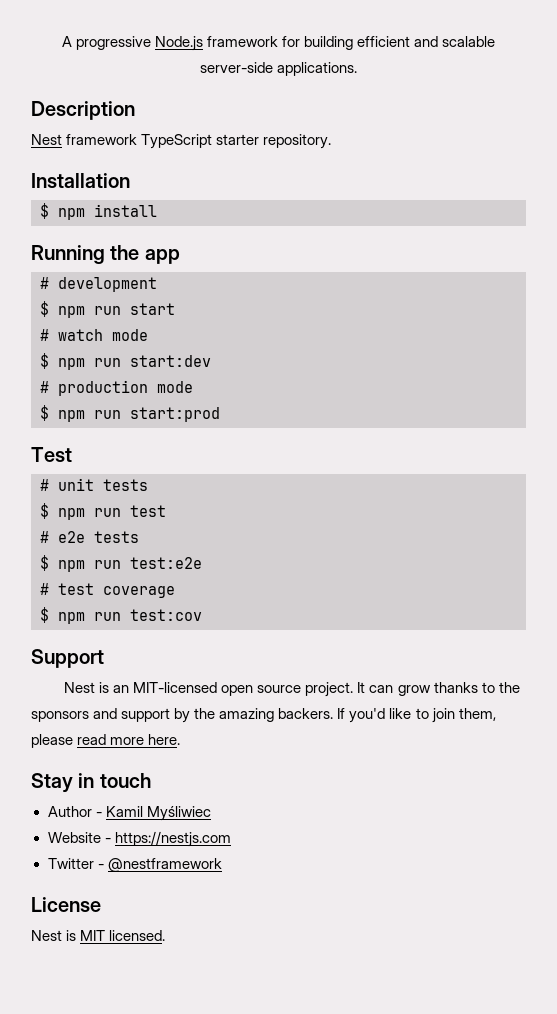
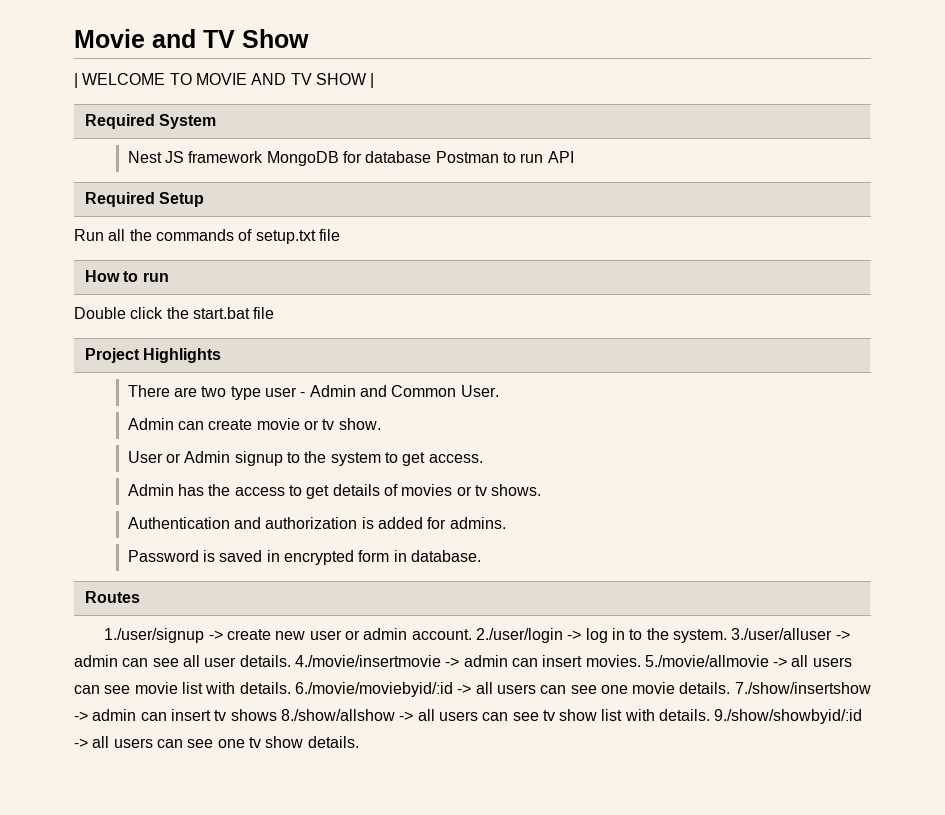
- A progressive Node.js framework for building efficient and scalable server-side applications.
- Description
- Nest framework TypeScript starter repository.
- Installation
- $ npm install
- Running the app
- # development
- $ npm run start
- # watch mode
- $ npm run start:dev
- # production mode
- $ npm run start:prod
- Test
- # unit tests
- $ npm run test
- # e2e tests
- $ npm run test:e2e
- # test coverage
- $ npm run test:cov
- Support
- Nest is an MIT-licensed open source project. It can grow thanks to the sponsors and support by the amazing backers. If you'd like to join them, please read more here.
- Stay in touch
- Author - Kamil Myśliwiec
- Website - https://nestjs.com
- Twitter - @nestframework
- License
- Nest is MIT licensed.
+ Movie and TV Show
+ | WELCOME TO MOVIE AND TV SHOW |
+ Required System
+ Nest JS framework MongoDB for database Postman to run API
+ Required Setup
+ Run all the commands of setup.txt file
+ How to run
+ Double click the start.bat file
+ Project Highlights
+ There are two type user - Admin and Common User.
+ Admin can create movie or tv show.
+ User or Admin signup to the system to get access.
+ Admin has the access to get details of movies or tv shows.
+ Authentication and authorization is added for admins.
+ Password is saved in encrypted form in database.
+ Routes
+ 1./user/signup -> create new user or admin account. 2./user/login -> log in to the system. 3./user/alluser -> admin can see all user details. 4./movie/insertmovie -> admin can insert movies. 5./movie/allmovie -> all users can see movie list with details. 6./movie/moviebyid/:id -> all users can see one movie details. 7./show/insertshow -> admin can insert tv shows 8./show/allshow -> all users can see tv show list with details. 9./show/showbyid/:id -> all users can see one tv show details.

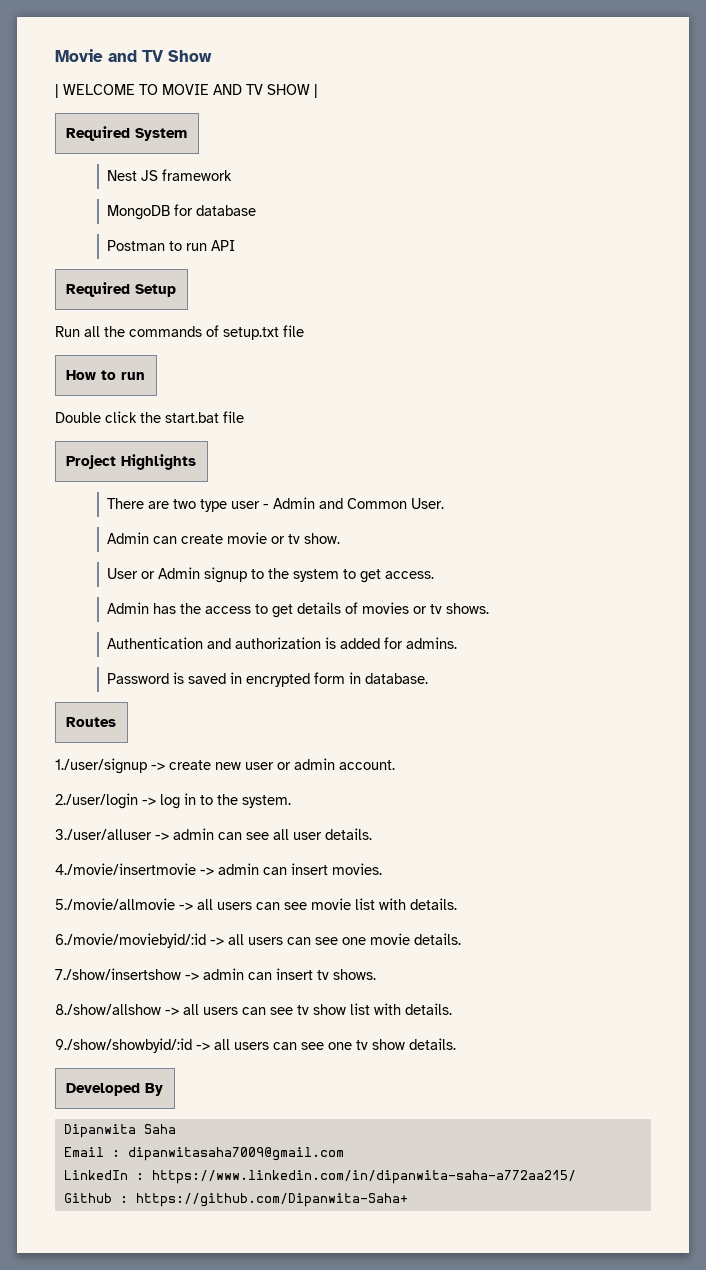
- Nest JS framework MongoDB for database Postman to run API
+ Nest JS framework
+ MongoDB for database
+ Postman to run API
- 1./user/signup -> create new user or admin account. 2./user/login -> log in to the system. 3./user/alluser -> admin can see all user details. 4./movie/insertmovie -> admin can insert movies. 5./movie/allmovie -> all users can see movie list with details. 6./movie/moviebyid/:id -> all users can see one movie details. 7./show/insertshow -> admin can insert tv shows 8./show/allshow -> all users can see tv show list with details. 9./show/showbyid/:id -> all users can see one tv show details.
+ 1./user/signup -> create new user or admin account.
+ 2./user/login -> log in to the system.
+ 3./user/alluser -> admin can see all user details.
+ 4./movie/insertmovie -> admin can insert movies.
+ 5./movie/allmovie -> all users can see movie list with details.
+ 6./movie/moviebyid/:id -> all users can see one movie details.
+ 7./show/insertshow -> admin can insert tv shows.
+ 8./show/allshow -> all users can see tv show list with details.
+ 9./show/showbyid/:id -> all users can see one tv show details.
+ Developed By
+ Dipanwita Saha
+ Email : dipanwitasaha7009@gmail.com
+ LinkedIn : https://www.linkedin.com/in/dipanwita-saha-a772aa215/
+ Github : https://github.com/Dipanwita-Saha+

